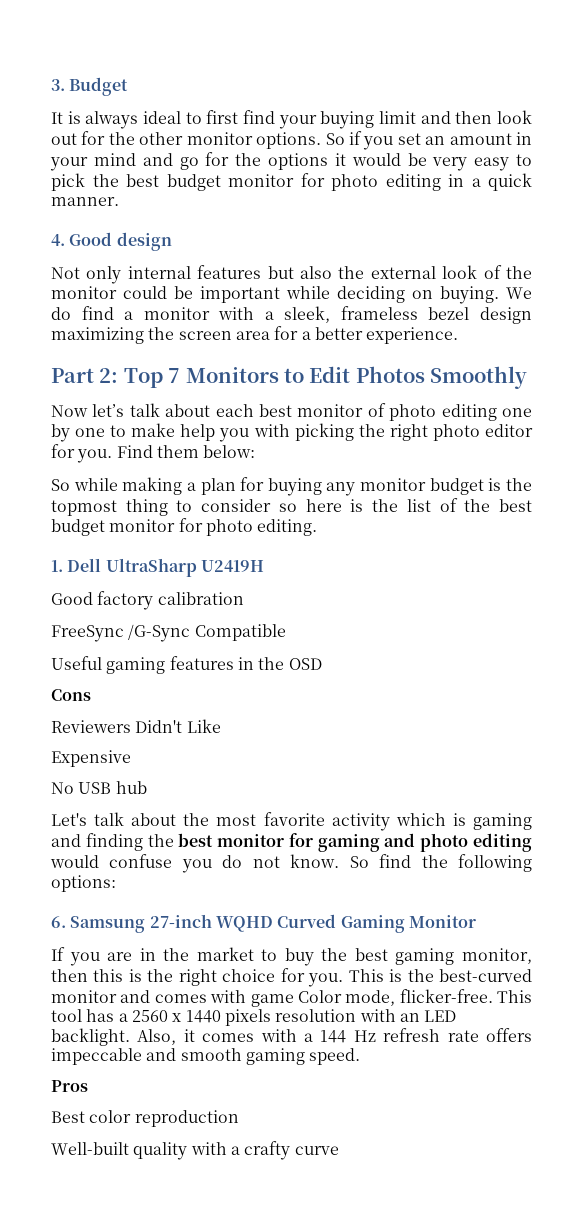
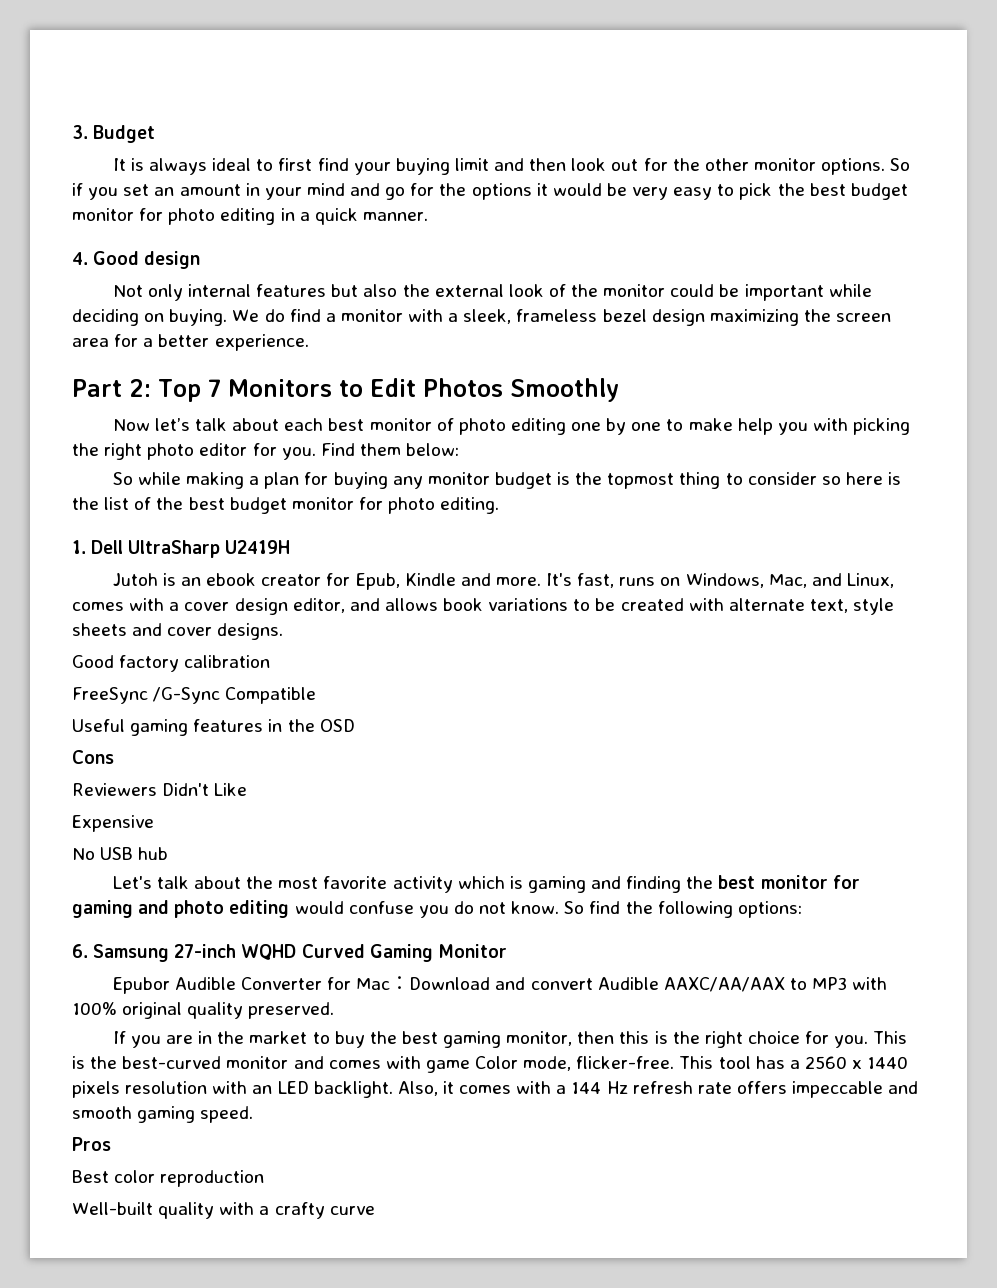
+ Jutoh is an ebook creator for Epub, Kindle and more. It's fast, runs on Windows, Mac, and Linux, comes with a cover design editor, and allows book variations to be created with alternate text, style sheets and cover designs.
+ Epubor Audible Converter for Mac：Download and convert Audible AAXC/AA/AAX to MP3 with 100% original quality preserved.

